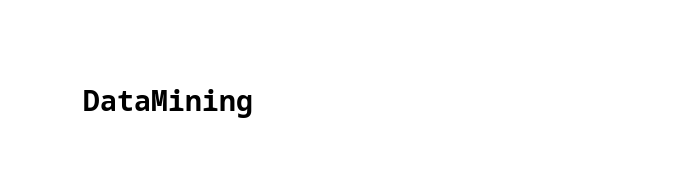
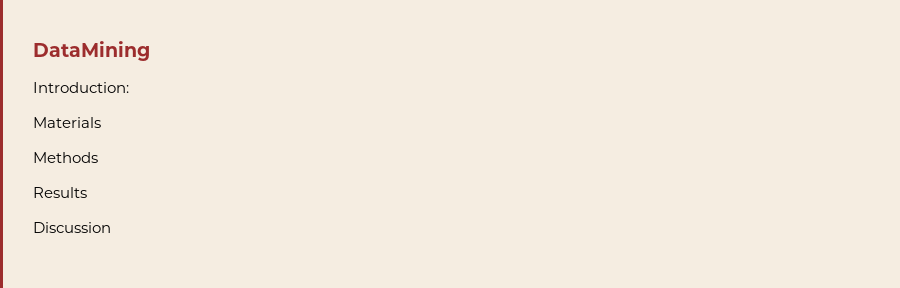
+ Introduction:
+ Materials
+ Methods
+ Results
+ Discussion

